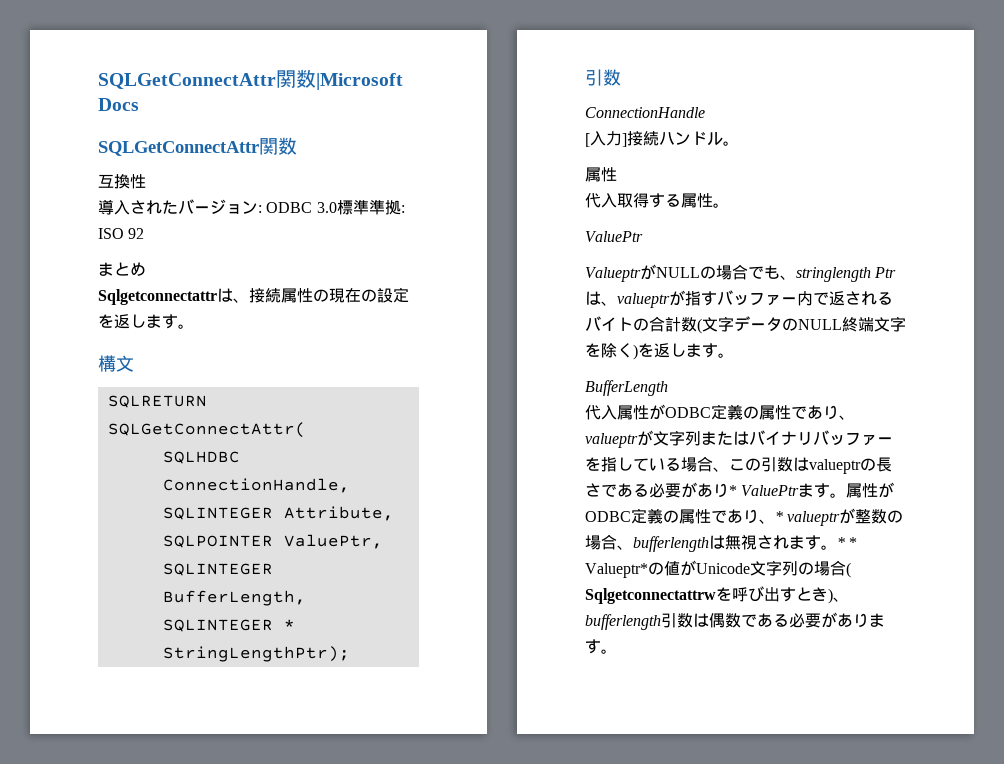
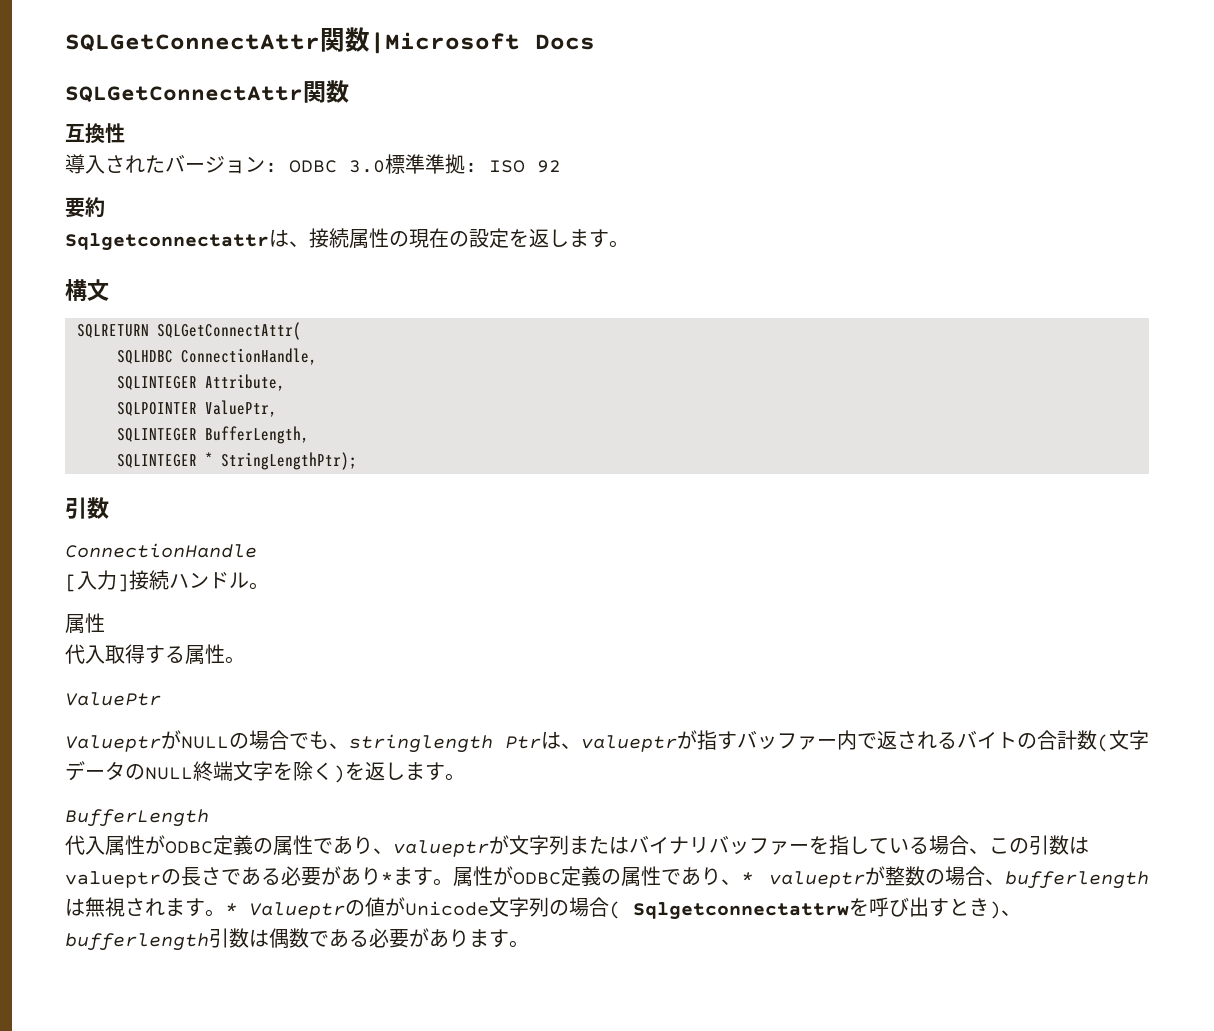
- まとめ
+ 要約
- 代入属性がODBC定義の属性であり、valueptrが文字列またはバイナリバッファーを指している場合、この引数はvalueptrの長さである必要があり* ValuePtrます。
+ 代入属性がODBC定義の属性であり、valueptrが文字列またはバイナリバッファーを指している場合、この引数はvalueptrの長さである必要があり*ます。
- * * Valueptr*の値がUnicode文字列の場合( Sqlgetconnectattrwを呼び出すとき)、bufferlength引数は偶数である必要があります。
+ * Valueptrの値がUnicode文字列の場合( Sqlgetconnectattrwを呼び出すとき)、bufferlength引数は偶数である必要があります。

